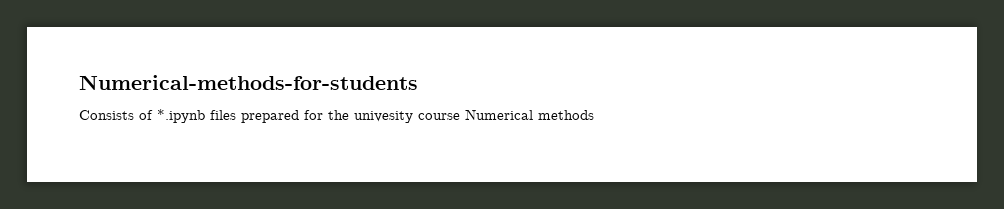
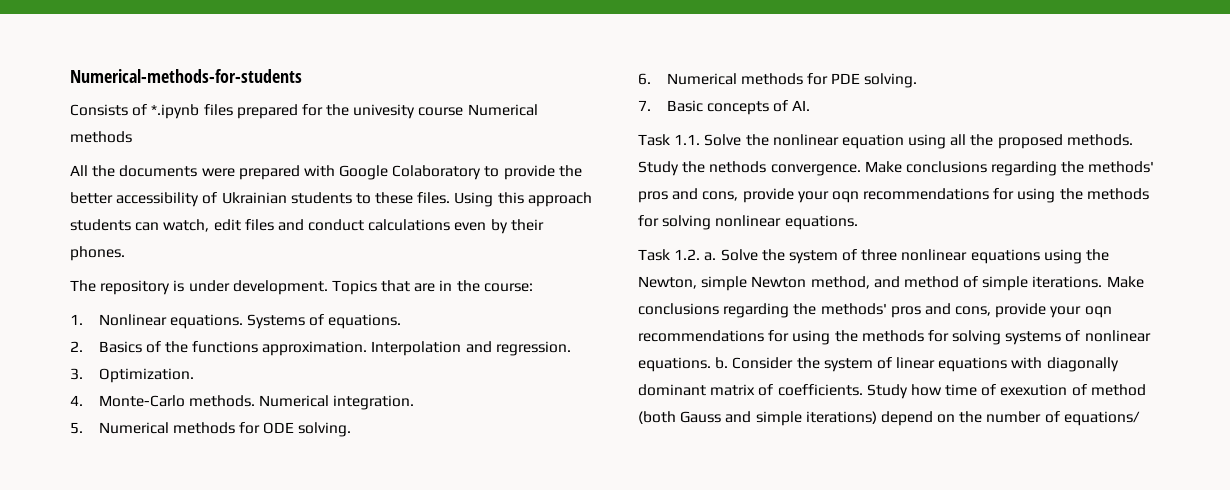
+ All the documents were prepared with Google Colaboratory to provide the better accessibility of Ukrainian students to these files. Using this approach students can watch, edit files and conduct calculations even by their phones.
+ The repository is under development. Topics that are in the course:
+ 1. Nonlinear equations. Systems of equations.
+ 2. Basics of the functions approximation. Interpolation and regression.
+ 3. Optimization.
+ 4. Monte-Carlo methods. Numerical integration.
+ 5. Numerical methods for ODE solving.
+ 6. Numerical methods for PDE solving.
+ 7. Basic concepts of AI.
+ Task 1.1. Solve the nonlinear equation using all the proposed methods. Study the nethods convergence. Make conclusions regarding the methods' pros and cons, provide your oqn recommendations for using the methods for solving nonlinear equations.
+ Task 1.2. a. Solve the system of three nonlinear equations using the Newton, simple Newton method, and method of simple iterations. Make conclusions regarding the methods' pros and cons, provide your oqn recommendations for using the methods for solving systems of nonlinear equations. b. Consider the system of linear equations with diagonally dominant matrix of coefficients. Study how time of exexution of method (both Gauss and simple iterations) depend on the number of equations/

